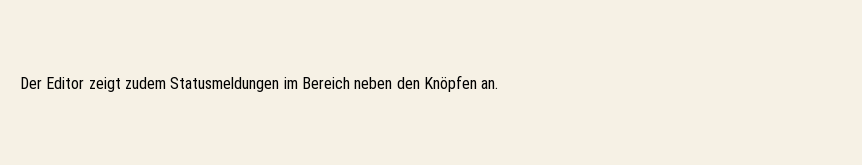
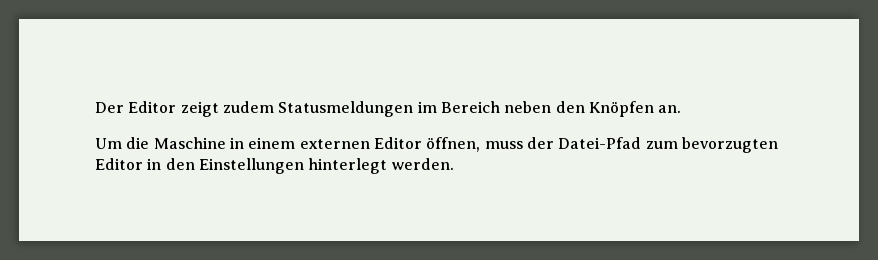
+ Um die Maschine in einem externen Editor öffnen, muss der Datei-Pfad zum bevorzugten Editor in den Einstellungen hinterlegt werden.

